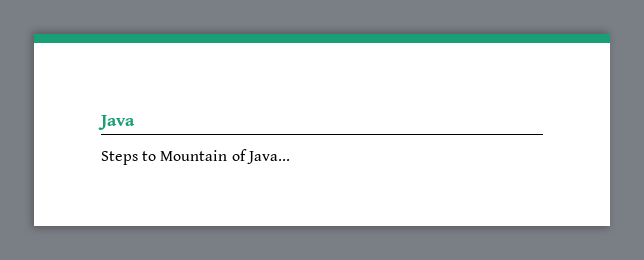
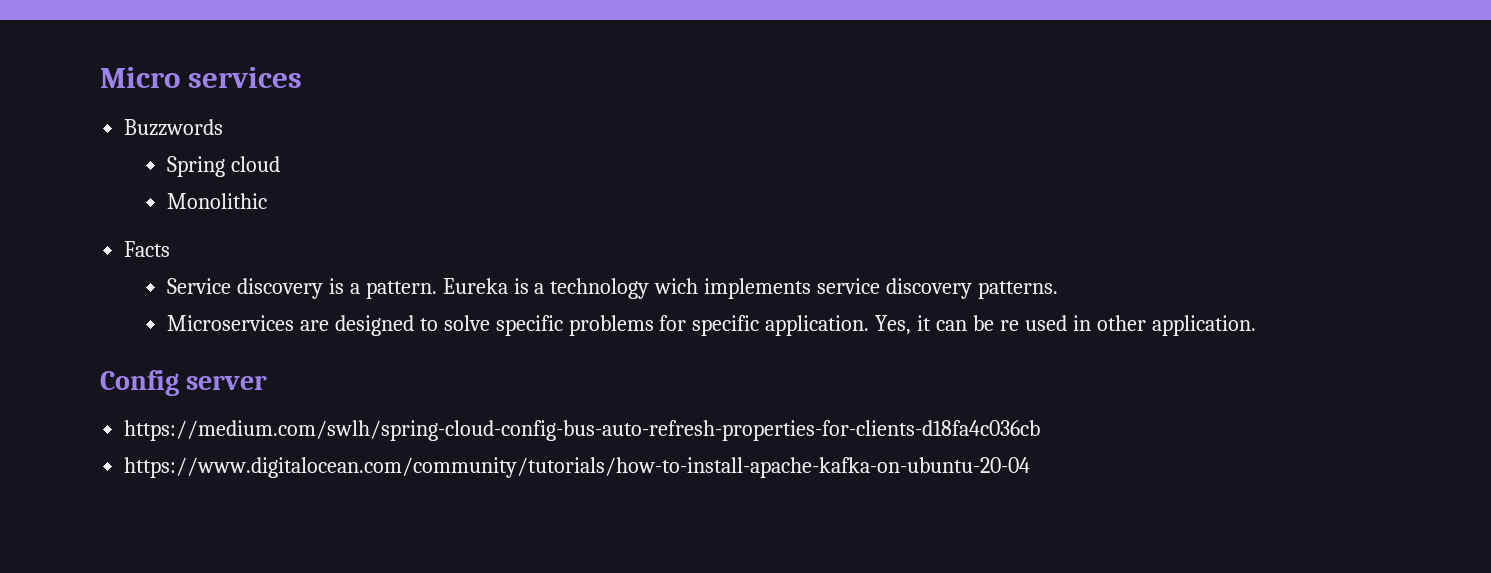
- Java
- Steps to Mountain of Java...
+ Micro services
+ Buzzwords
+ Spring cloud
+ Monolithic
+ Facts
+ Service discovery is a pattern. Eureka is a technology wich implements service discovery patterns.
+ Microservices are designed to solve specific problems for specific application. Yes, it can be re used in other application.
+ Config server
+ https://medium.com/swlh/spring-cloud-config-bus-auto-refresh-properties-for-clients-d18fa4c036cb
+ https://www.digitalocean.com/community/tutorials/how-to-install-apache-kafka-on-ubuntu-20-04

